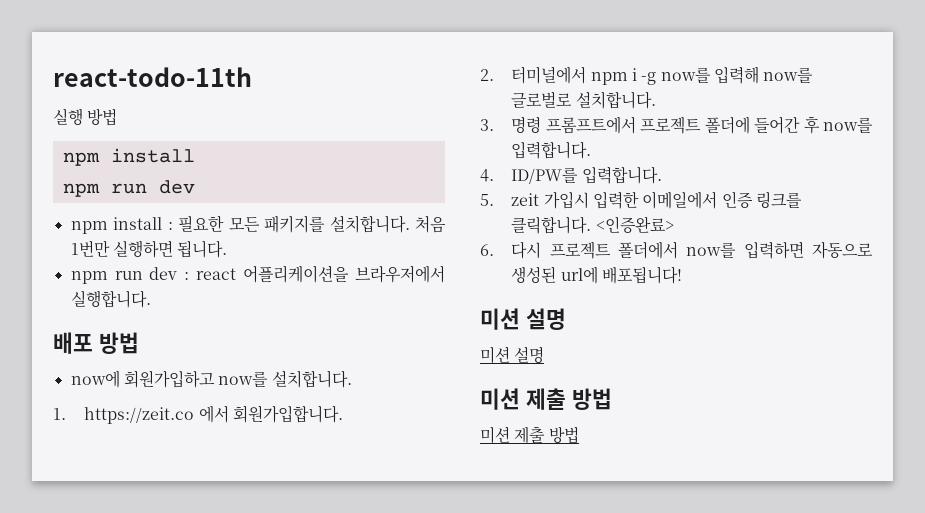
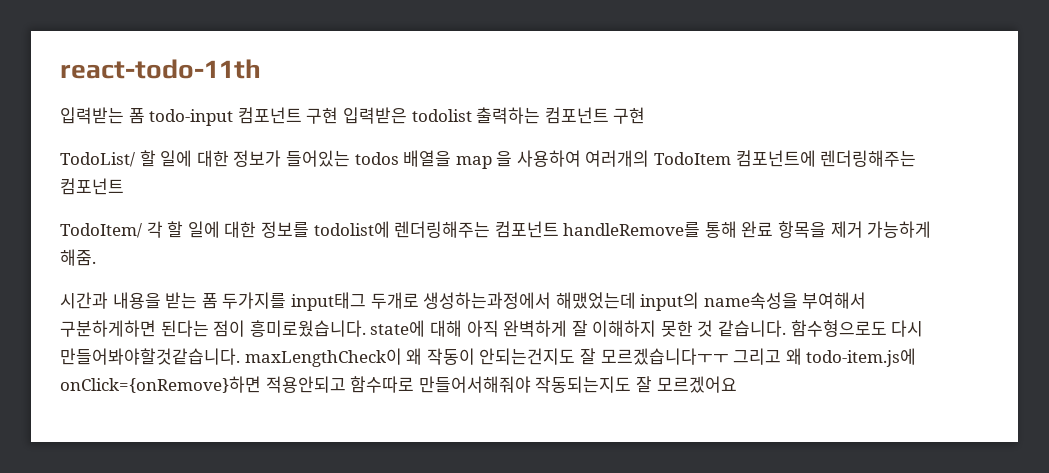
- 실행 방법
- npm install
- npm run dev
- npm install : 필요한 모든 패키지를 설치합니다. 처음 1번만 실행하면 됩니다.
- npm run dev : react 어플리케이션을 브라우저에서 실행합니다.
- 배포 방법
- now에 회원가입하고 now를 설치합니다.
- 1. https://zeit.co 에서 회원가입합니다.
- 2. 터미널에서 npm i -g now를 입력해 now를 글로벌로 설치합니다.
- 3. 명령 프롬프트에서 프로젝트 폴더에 들어간 후 now를 입력합니다.
- 4. ID/PW를 입력합니다.
- 5. zeit 가입시 입력한 이메일에서 인증 링크를 클릭합니다. <인증완료>
- 6. 다시 프로젝트 폴더에서 now를 입력하면 자동으로 생성된 url에 배포됩니다!
- 미션 설명
- 미션 설명
- 미션 제출 방법
- 미션 제출 방법
+ 입력받는 폼 todo-input 컴포넌트 구현 입력받은 todolist 출력하는 컴포넌트 구현
+ TodoList/ 할 일에 대한 정보가 들어있는 todos 배열을 map 을 사용하여 여러개의 TodoItem 컴포넌트에 렌더링해주는 컴포넌트
+ TodoItem/ 각 할 일에 대한 정보를 todolist에 렌더링해주는 컴포넌트 handleRemove를 통해 완료 항목을 제거 가능하게 해줌.
+ 시간과 내용을 받는 폼 두가지를 input태그 두개로 생성하는과정에서 해맸었는데 input의 name속성을 부여해서 구분하게하면 된다는 점이 흥미로웠습니다. state에 대해 아직 완벽하게 잘 이해하지 못한 것 같습니다. 함수형으로도 다시 만들어봐야할것같습니다. maxLengthCheck이 왜 작동이 안되는건지도 잘 모르겠습니다ㅜㅜ 그리고 왜 todo-item.js에 onClick={onRemove}하면 적용안되고 함수따로 만들어서해줘야 작동되는지도 잘 모르겠어요

